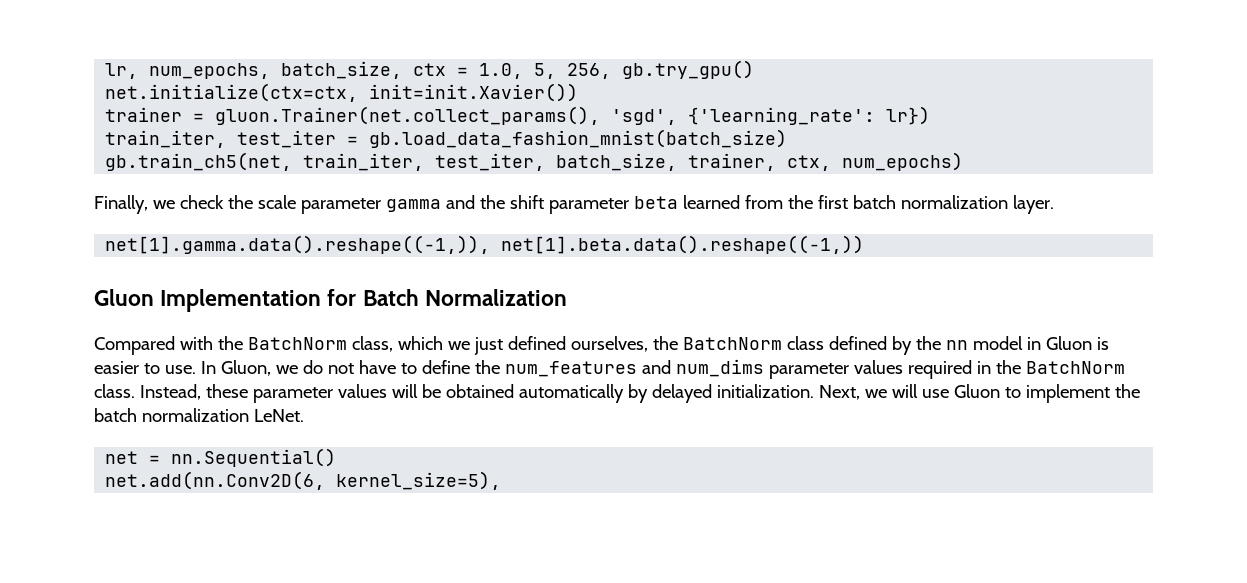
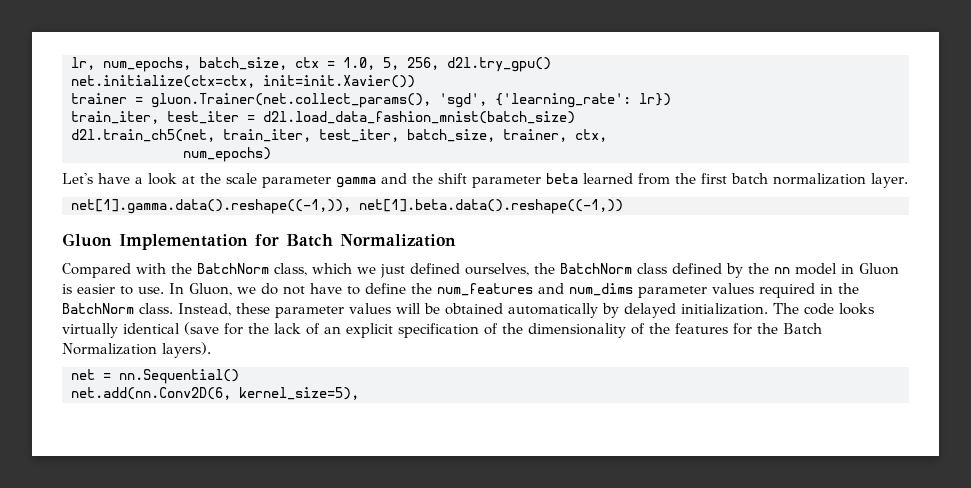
- lr, num_epochs, batch_size, ctx = 1.0, 5, 256, gb.try_gpu()
+ lr, num_epochs, batch_size, ctx = 1.0, 5, 256, d2l.try_gpu()
- train_iter, test_iter = gb.load_data_fashion_mnist(batch_size)
- gb.train_ch5(net, train_iter, test_iter, batch_size, trainer, ctx, num_epochs)
+ train_iter, test_iter = d2l.load_data_fashion_mnist(batch_size)
+ d2l.train_ch5(net, train_iter, test_iter, batch_size, trainer, ctx,
+ num_epochs)
- Finally, we check the scale parameter gamma and the shift parameter beta learned from the first batch normalization layer.
+ Let's have a look at the scale parameter gamma and the shift parameter beta learned from the first batch normalization layer.
- Next, we will use Gluon to implement the batch normalization LeNet.
+ The code looks virtually identical (save for the lack of an explicit specification of the dimensionality of the features for the Batch Normalization layers).

